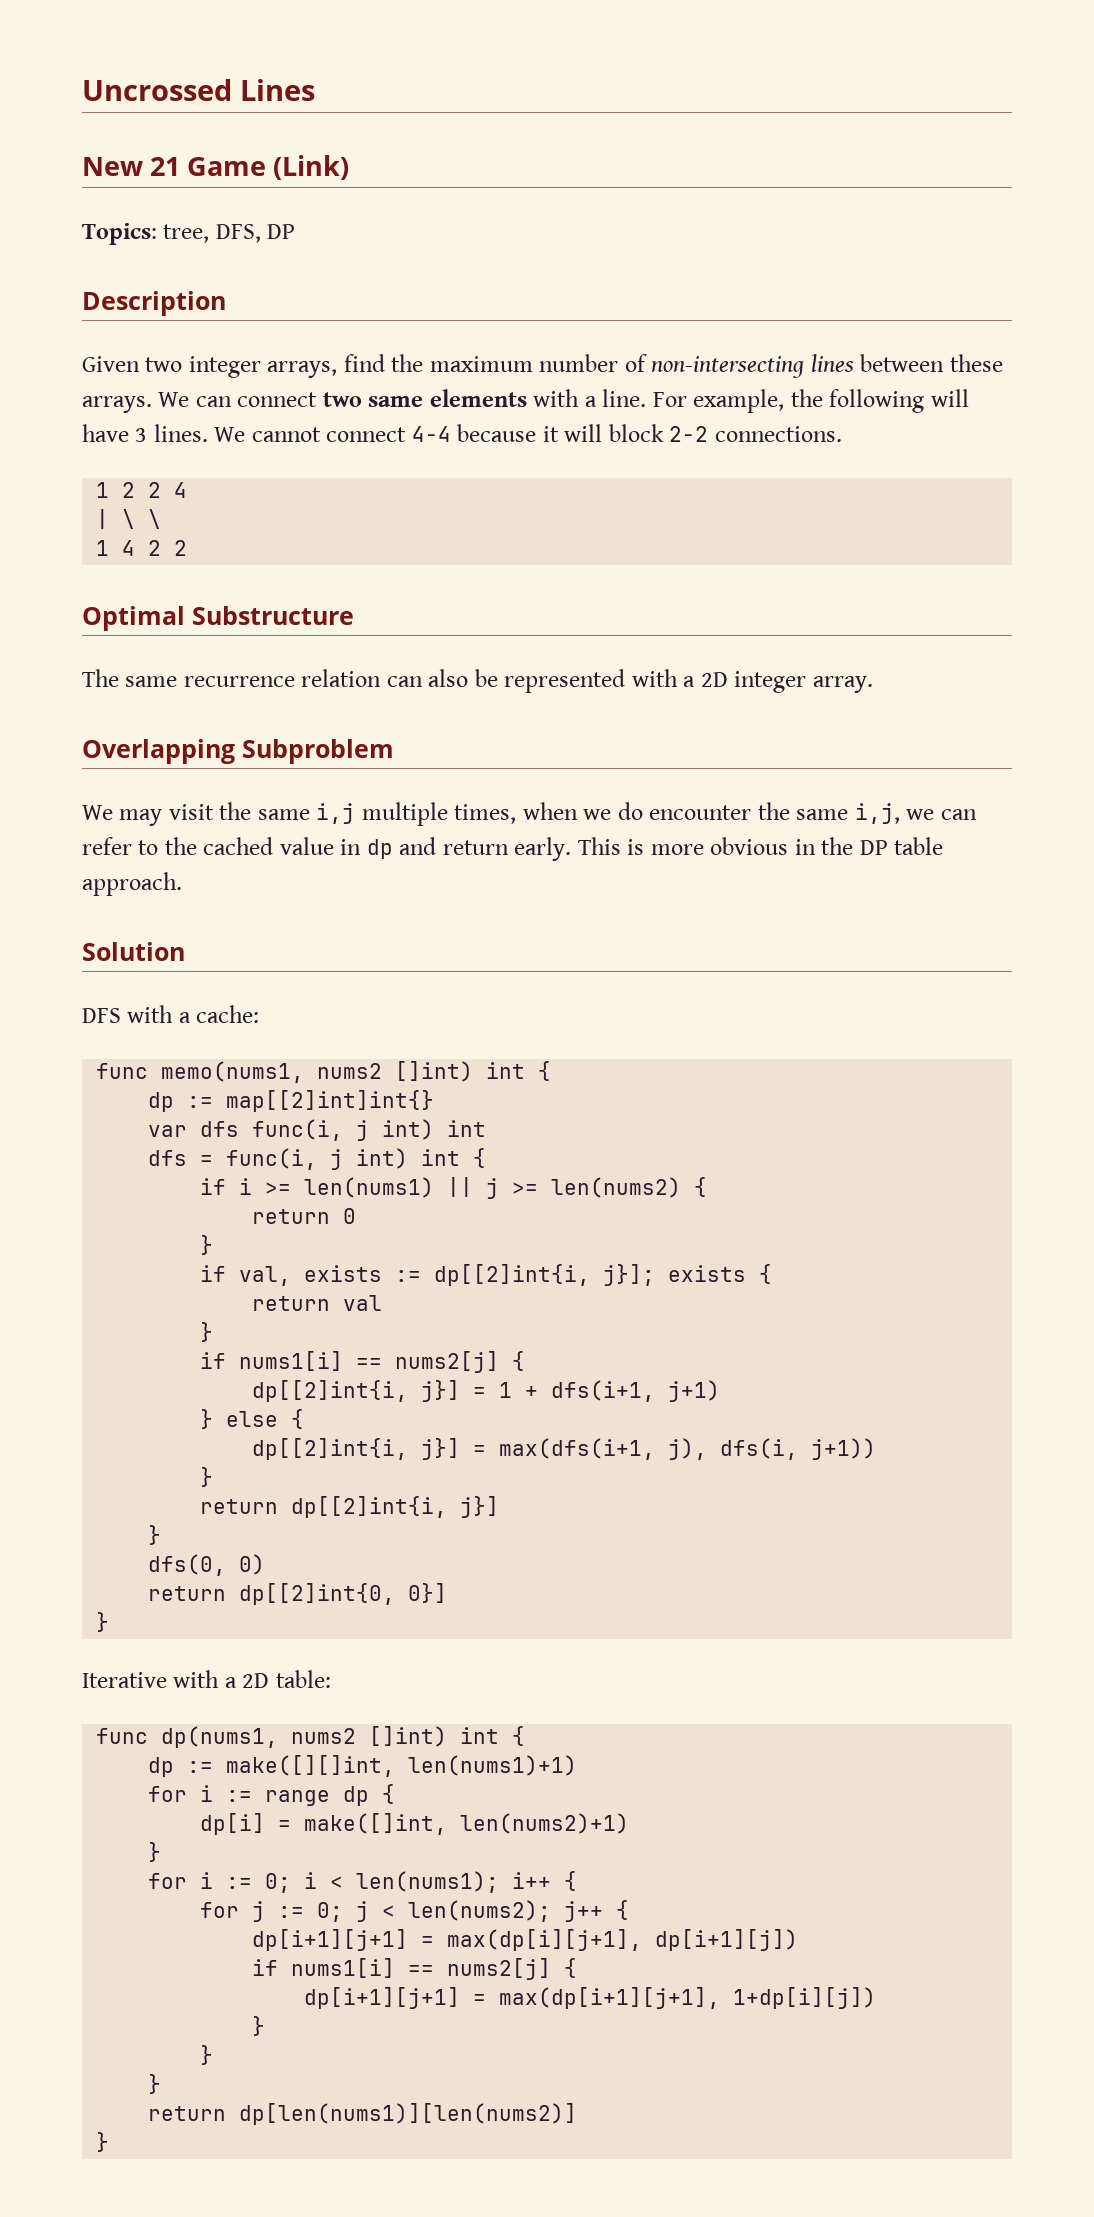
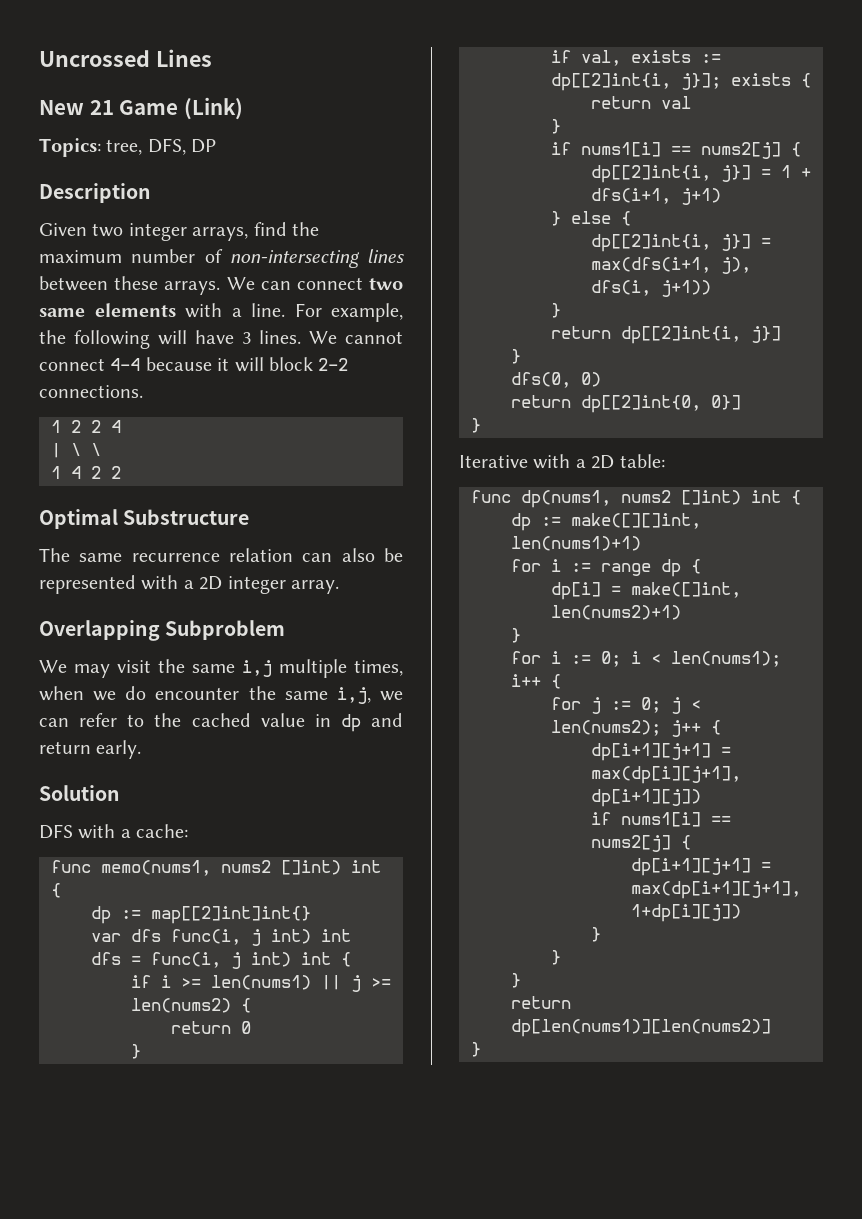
- This is more obvious in the DP table approach.

